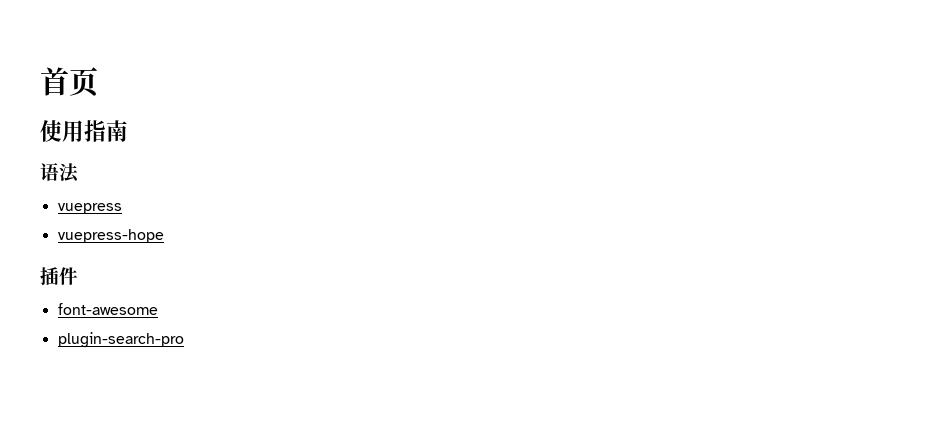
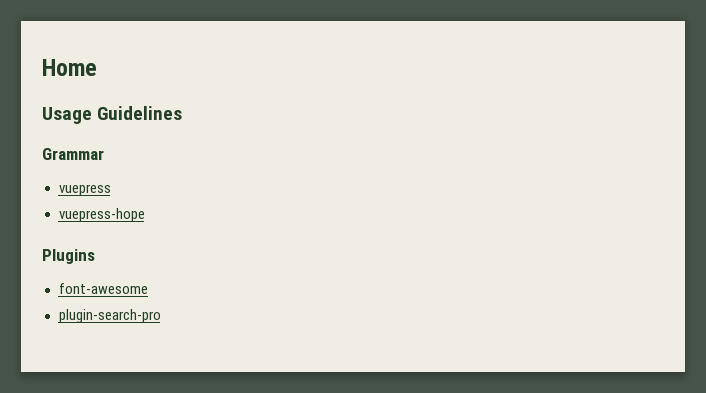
- 首页
- 使用指南
- 语法
+ Home
+ Usage Guidelines
+ Grammar
- 插件
+ Plugins

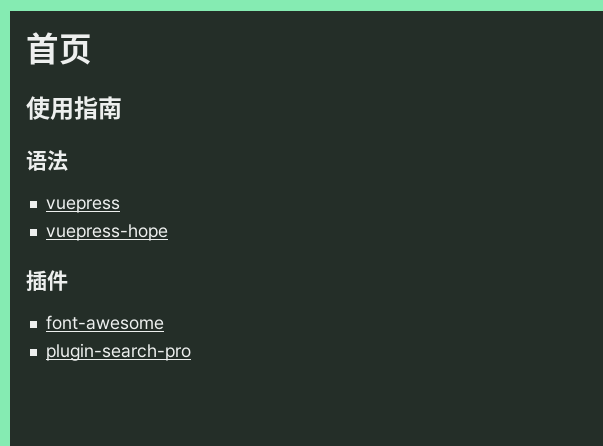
- Home
- Usage Guidelines
- Grammar
+ 首页
+ 使用指南
+ 语法
- Plugins
+ 插件

